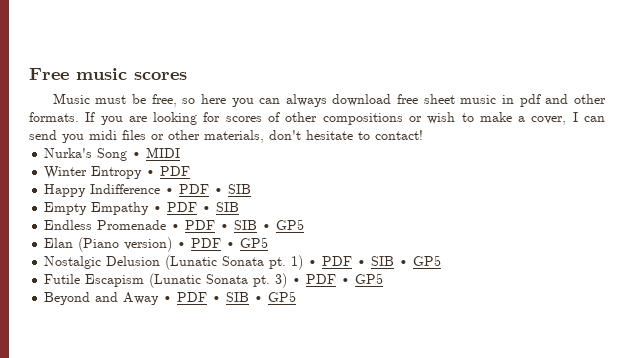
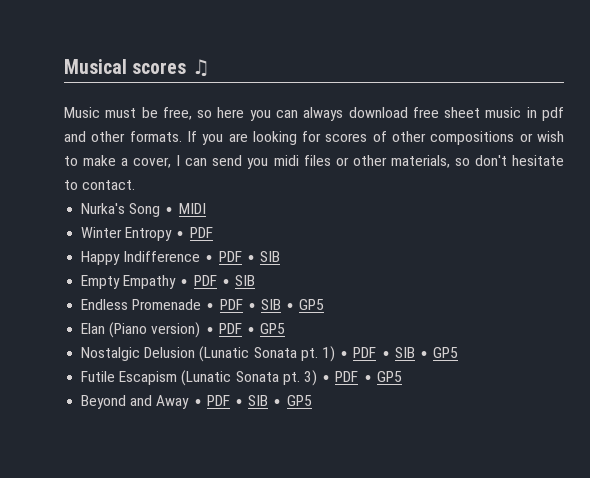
- Free music scores
+ Musical scores ♫
- If you are looking for scores of other compositions or wish to make a cover, I can send you midi files or other materials, don't hesitate to contact!
+ If you are looking for scores of other compositions or wish to make a cover, I can send you midi files or other materials, so don't hesitate to contact.

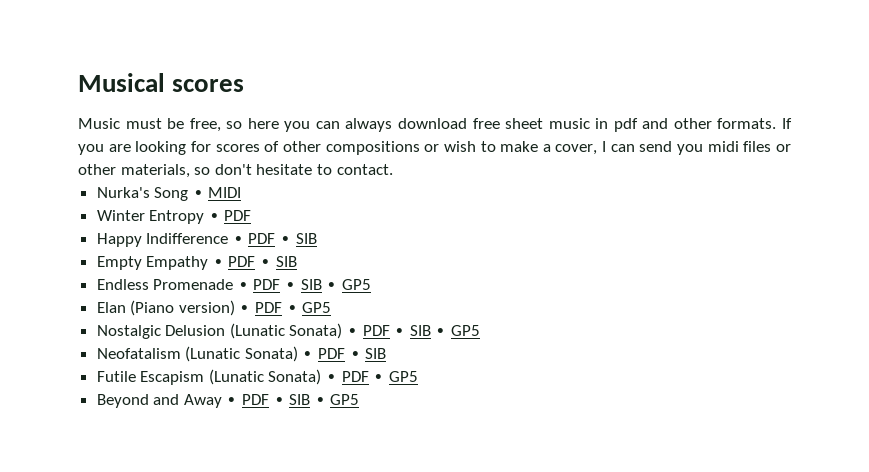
- Musical scores ♫
+ Musical scores
- Nostalgic Delusion (Lunatic Sonata pt. 1) ∙ PDF ∙ SIB ∙ GP5
+ Nostalgic Delusion (Lunatic Sonata) ∙ PDF ∙ SIB ∙ GP5
+ Neofatalism (Lunatic Sonata) ∙ PDF ∙ SIB
- Futile Escapism (Lunatic Sonata pt. 3) ∙ PDF ∙ GP5
+ Futile Escapism (Lunatic Sonata) ∙ PDF ∙ GP5

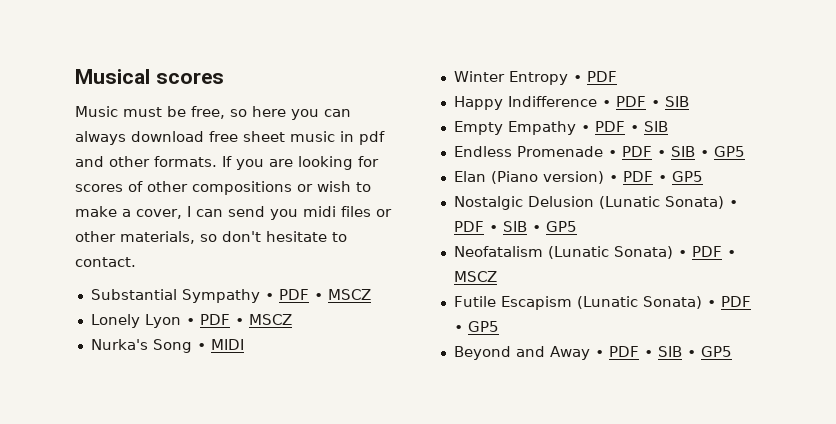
+ Substantial Sympathy ∙ PDF ∙ MSCZ
+ Lonely Lyon ∙ PDF ∙ MSCZ
- Neofatalism (Lunatic Sonata) ∙ PDF ∙ SIB
+ Neofatalism (Lunatic Sonata) ∙ PDF ∙ MSCZ

